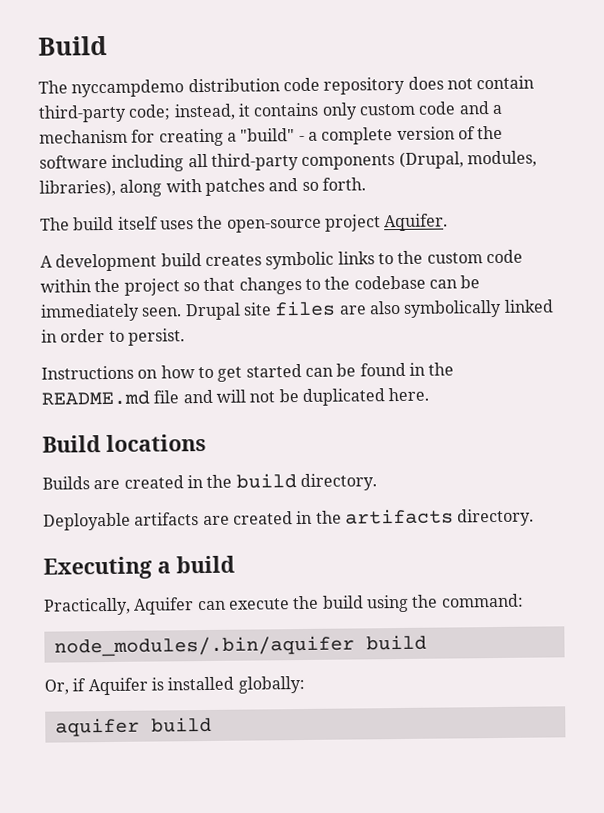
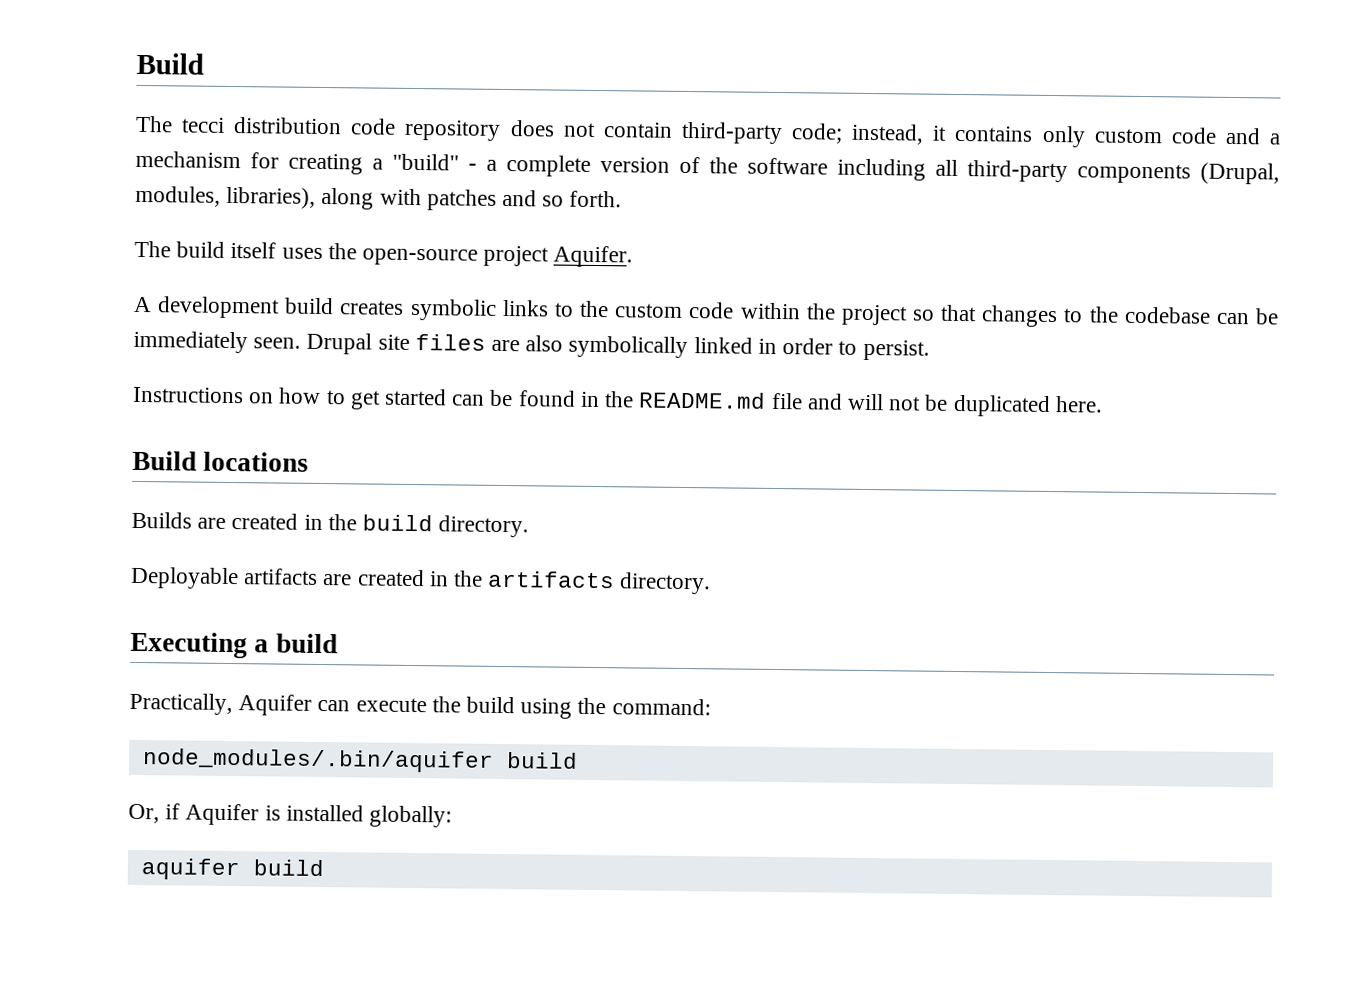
- The nyccampdemo distribution code repository does not contain third-party code; instead, it contains only custom code and a mechanism for creating a "build" - a complete version of the software including all third-party components (Drupal, modules, libraries), along with patches and so forth.
+ The tecci distribution code repository does not contain third-party code; instead, it contains only custom code and a mechanism for creating a "build" - a complete version of the software including all third-party components (Drupal, modules, libraries), along with patches and so forth.

